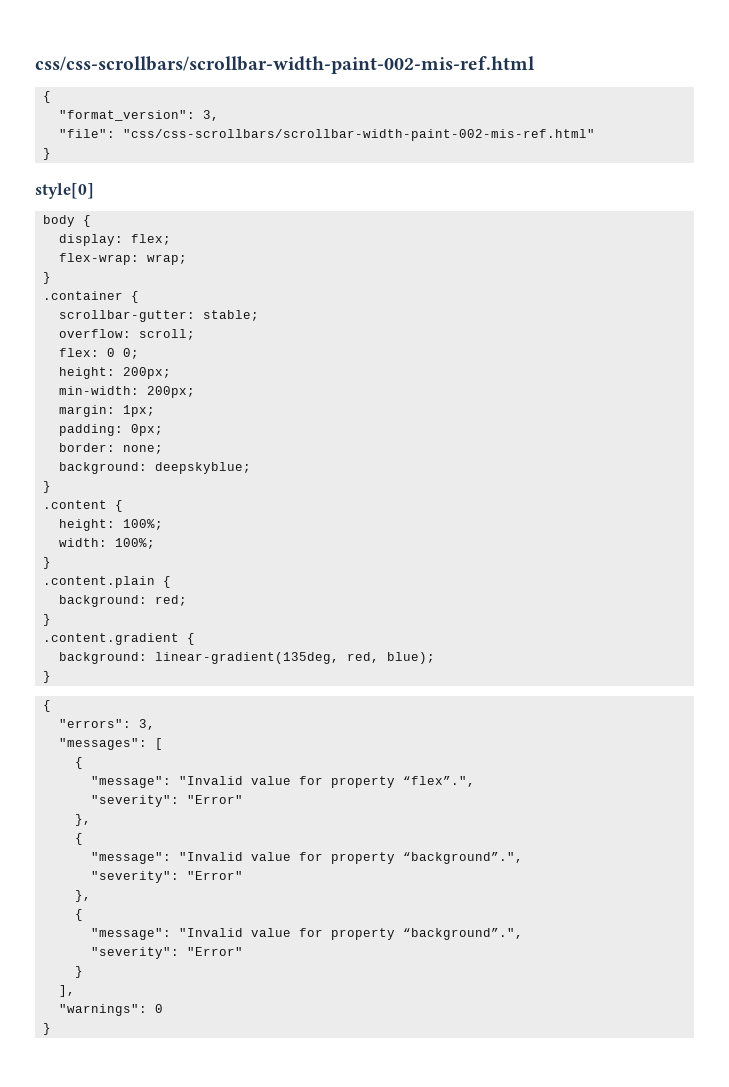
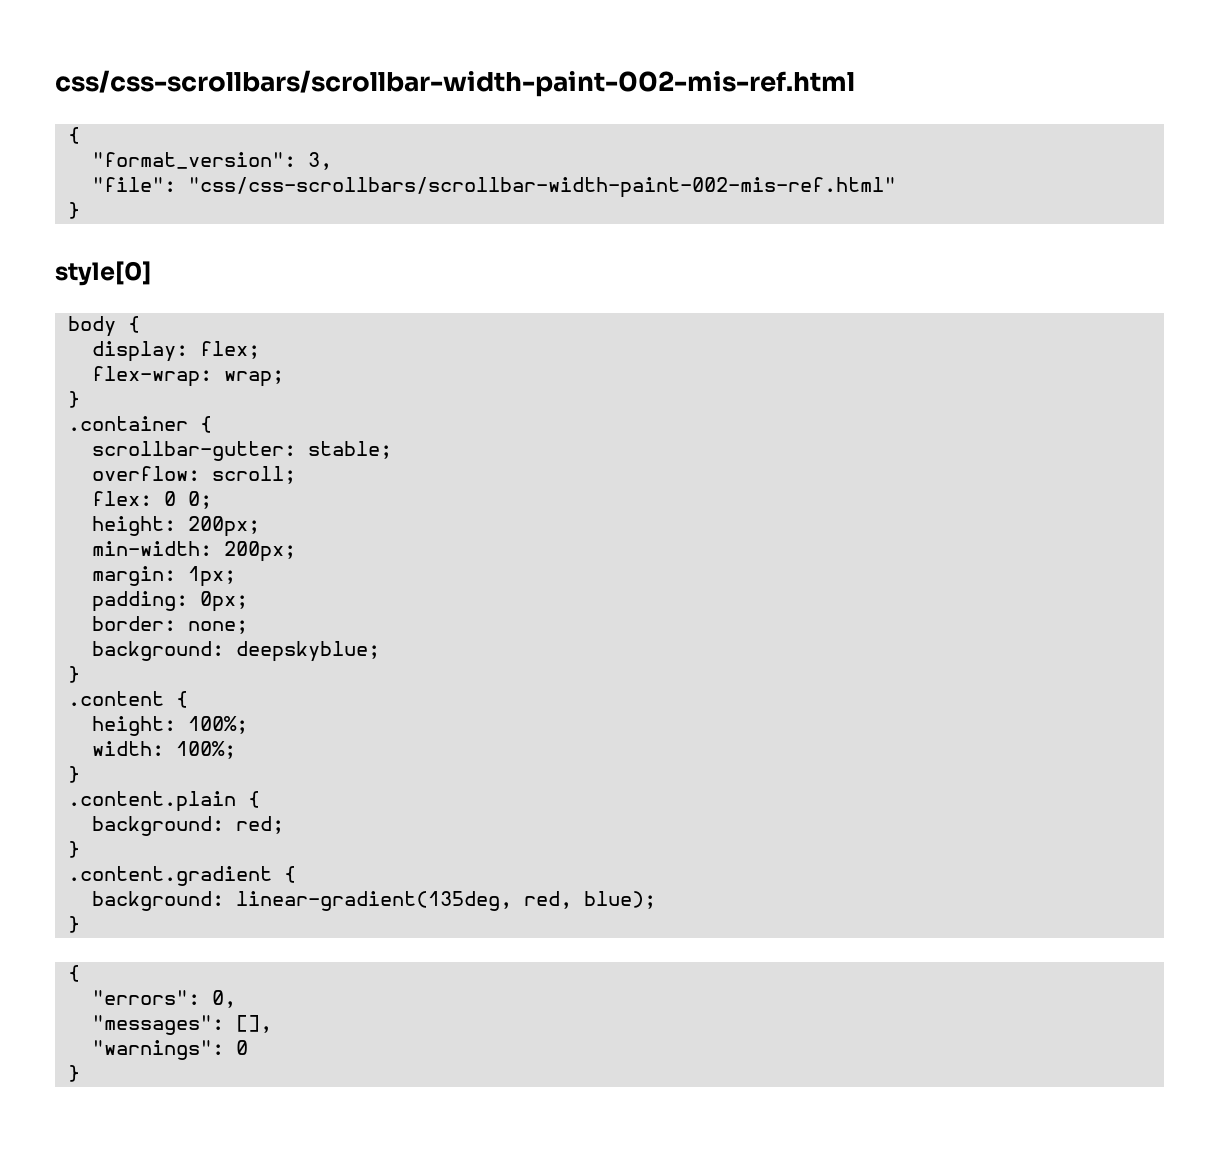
- "errors": 3,
+ "errors": 0,
- "messages": [
- {
- "message": "Invalid value for property “flex”.",
- "severity": "Error"
- },
- {
- "message": "Invalid value for property “background”.",
- "severity": "Error"
- },
- {
- "message": "Invalid value for property “background”.",
- "severity": "Error"
- }
- ],
+ "messages": [],

